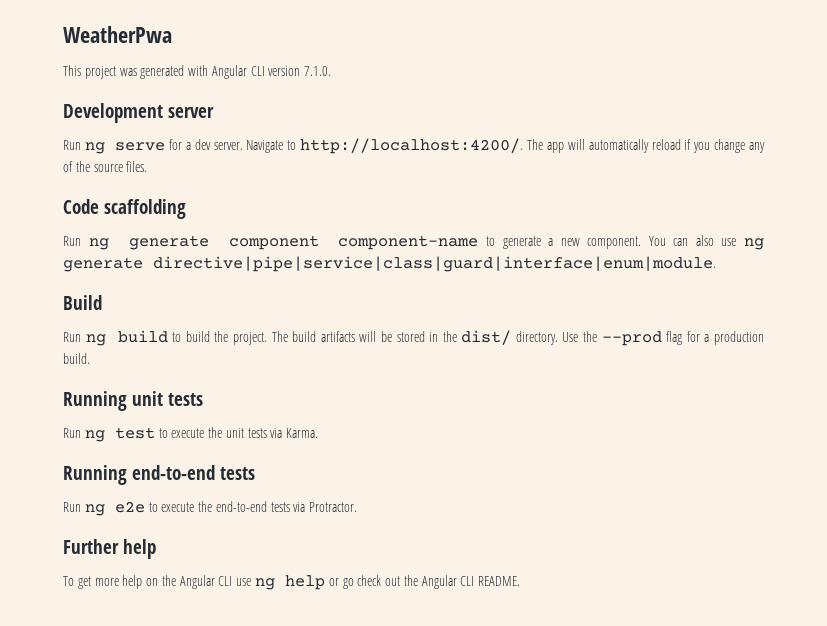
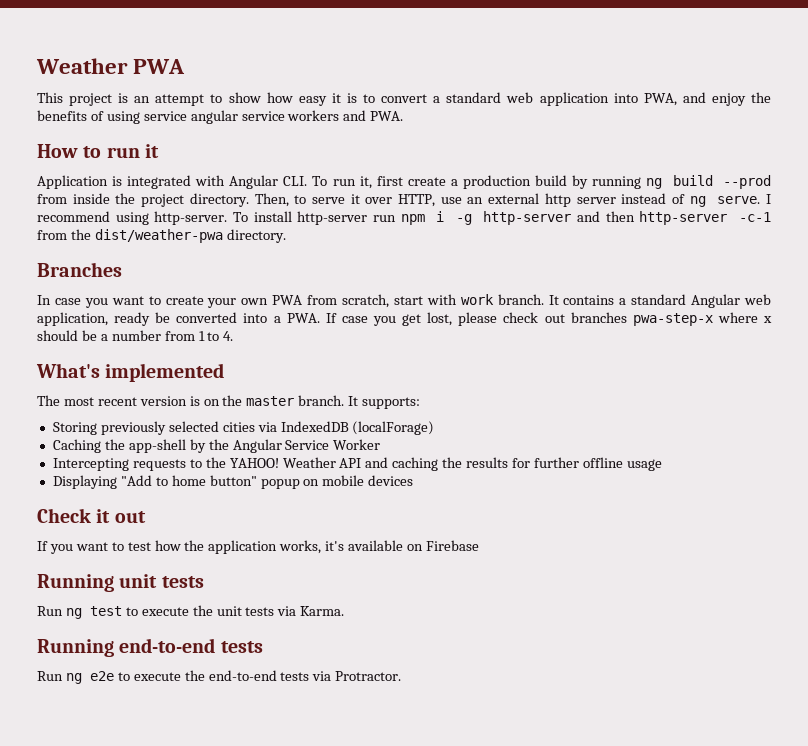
- WeatherPwa
+ Weather PWA
- This project was generated with Angular CLI version 7.1.0.
- Development server
- Run ng serve for a dev server. Navigate to http://localhost:4200/. The app will automatically reload if you change any of the source files.
- Code scaffolding
- Run ng generate component component-name to generate a new component. You can also use ng generate directive|pipe|service|class|guard|interface|enum|module.
- Build
- Run ng build to build the project. The build artifacts will be stored in the dist/ directory. Use the --prod flag for a production build.
+ This project is an attempt to show how easy it is to convert a standard web application into PWA, and enjoy the benefits of using service angular service workers and PWA.
+ How to run it
+ Application is integrated with Angular CLI. To run it, first create a production build by running ng build --prod from inside the project directory. Then, to serve it over HTTP, use an external http server instead of ng serve. I recommend using http-server. To install http-server run npm i -g http-server and then http-server -c-1 from the dist/weather-pwa directory.
+ Branches
+ In case you want to create your own PWA from scratch, start with work branch. It contains a standard Angular web application, ready be converted into a PWA. If case you get lost, please check out branches pwa-step-x where x should be a number from 1 to 4.
+ What's implemented
+ The most recent version is on the master branch. It supports:
+ Storing previously selected cities via IndexedDB (localForage)
+ Caching the app-shell by the Angular Service Worker
+ Intercepting requests to the YAHOO! Weather API and caching the results for further offline usage
+ Displaying "Add to home button" popup on mobile devices
+ Check it out
+ If you want to test how the application works, it's available on Firebase
- Further help
- To get more help on the Angular CLI use ng help or go check out the Angular CLI README.

